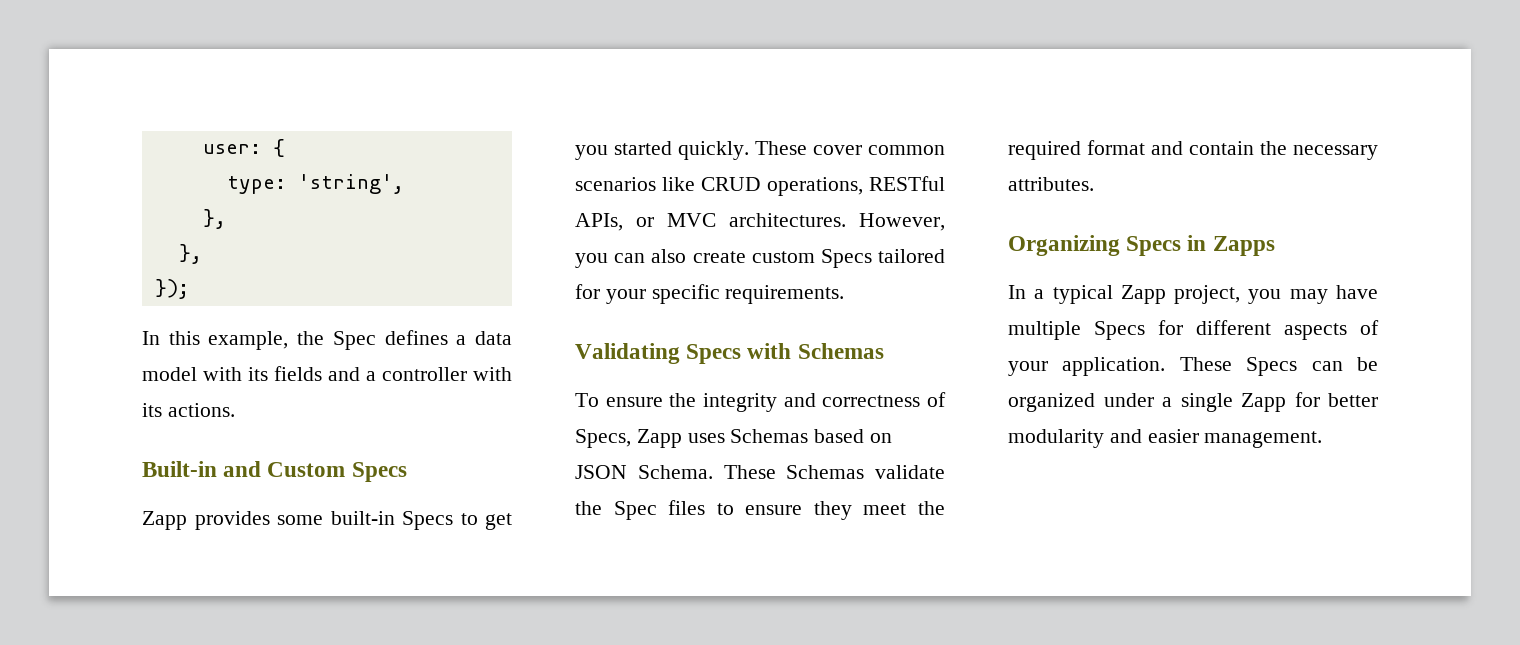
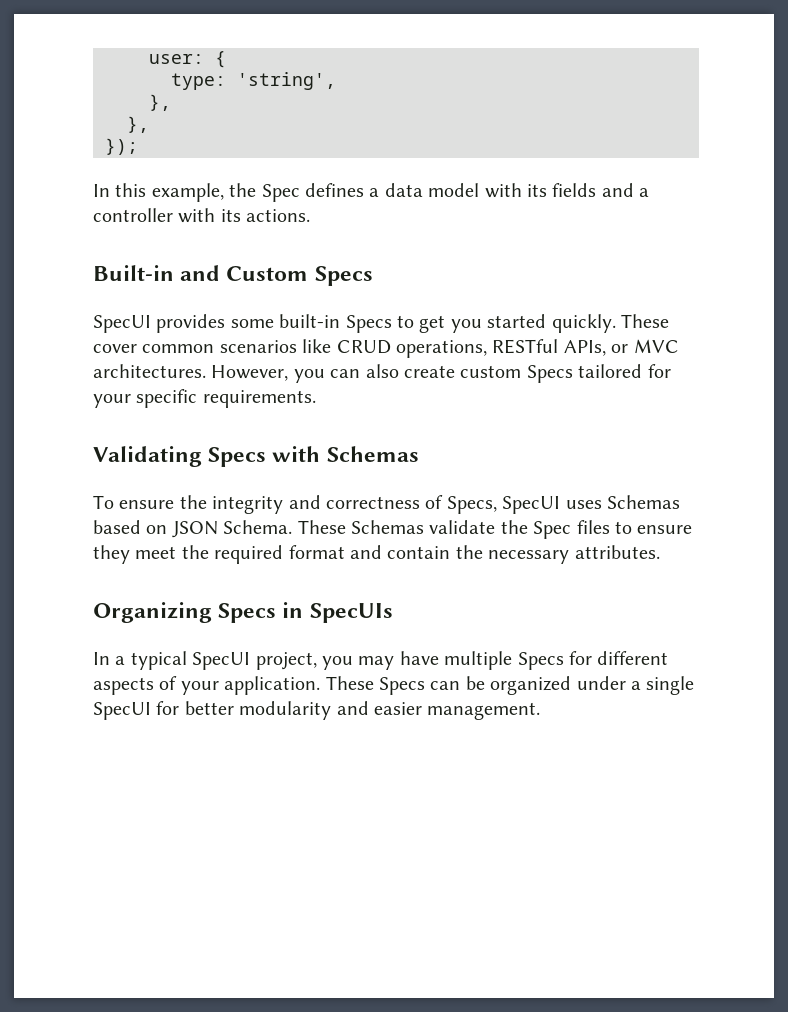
- Zapp provides some built-in Specs to get you started quickly.
+ SpecUI provides some built-in Specs to get you started quickly.
- To ensure the integrity and correctness of Specs, Zapp uses Schemas based on JSON Schema.
+ To ensure the integrity and correctness of Specs, SpecUI uses Schemas based on JSON Schema.
- Organizing Specs in Zapps
+ Organizing Specs in SpecUIs
- In a typical Zapp project, you may have multiple Specs for different aspects of your application.
+ In a typical SpecUI project, you may have multiple Specs for different aspects of your application.
- These Specs can be organized under a single Zapp for better modularity and easier management.
+ These Specs can be organized under a single SpecUI for better modularity and easier management.

